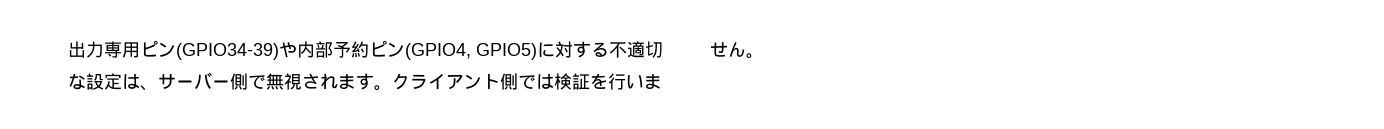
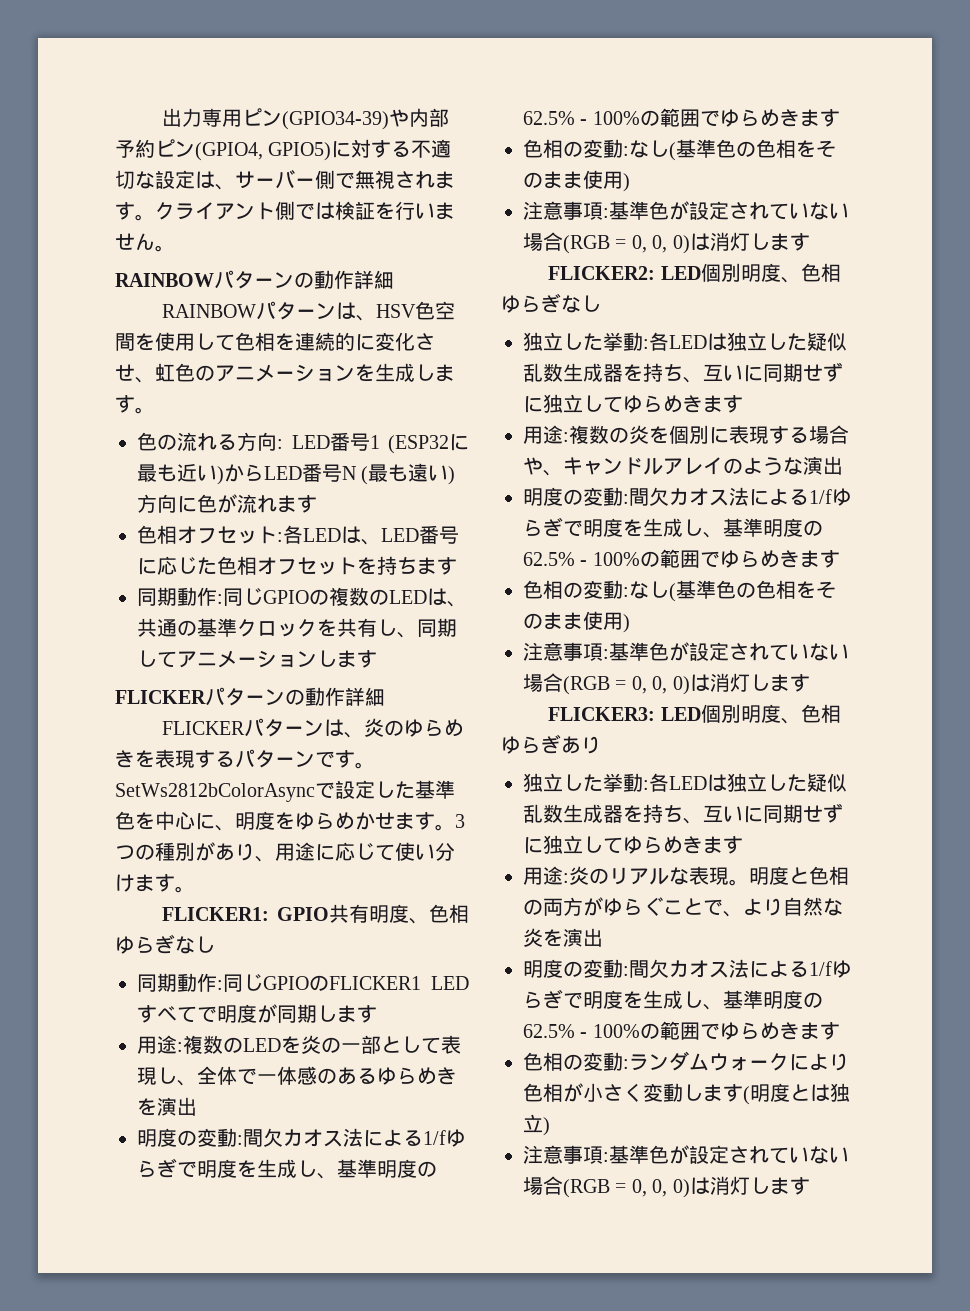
+ RAINBOWパターンの動作詳細
+ RAINBOWパターンは、HSV色空間を使用して色相を連続的に変化させ、虹色のアニメーションを生成します。
+ 色の流れる方向: LED番号1 (ESP32に最も近い)からLED番号N (最も遠い)方向に色が流れます
+ 色相オフセット:各LEDは、LED番号に応じた色相オフセットを持ちます
+ 同期動作:同じGPIOの複数のLEDは、共通の基準クロックを共有し、同期してアニメーションします
+ FLICKERパターンの動作詳細
+ FLICKERパターンは、炎のゆらめきを表現するパターンです。SetWs2812bColorAsyncで設定した基準色を中心に、明度をゆらめかせます。3つの種別があり、用途に応じて使い分けます。
+ FLICKER1: GPIO共有明度、色相ゆらぎなし
+ 同期動作:同じGPIOのFLICKER1 LEDすべてで明度が同期します
+ 用途:複数のLEDを炎の一部として表現し、全体で一体感のあるゆらめきを演出
+ 明度の変動:間欠カオス法による1/fゆらぎで明度を生成し、基準明度の62.5% - 100%の範囲でゆらめきます
+ 色相の変動:なし(基準色の色相をそのまま使用)
+ 注意事項:基準色が設定されていない場合(RGB = 0, 0, 0)は消灯します
+ FLICKER2: LED個別明度、色相ゆらぎなし
+ 独立した挙動:各LEDは独立した疑似乱数生成器を持ち、互いに同期せずに独立してゆらめきます
+ 用途:複数の炎を個別に表現する場合や、キャンドルアレイのような演出
+ 明度の変動:間欠カオス法による1/fゆらぎで明度を生成し、基準明度の62.5% - 100%の範囲でゆらめきます
+ 色相の変動:なし(基準色の色相をそのまま使用)
+ 注意事項:基準色が設定されていない場合(RGB = 0, 0, 0)は消灯します
+ FLICKER3: LED個別明度、色相ゆらぎあり
+ 独立した挙動:各LEDは独立した疑似乱数生成器を持ち、互いに同期せずに独立してゆらめきます
+ 用途:炎のリアルな表現。明度と色相の両方がゆらぐことで、より自然な炎を演出
+ 明度の変動:間欠カオス法による1/fゆらぎで明度を生成し、基準明度の62.5% - 100%の範囲でゆらめきます
+ 色相の変動:ランダムウォークにより色相が小さく変動します(明度とは独立)
+ 注意事項:基準色が設定されていない場合(RGB = 0, 0, 0)は消灯します

